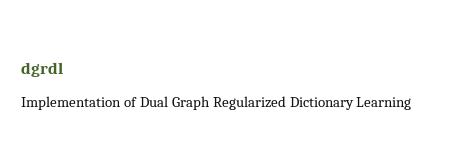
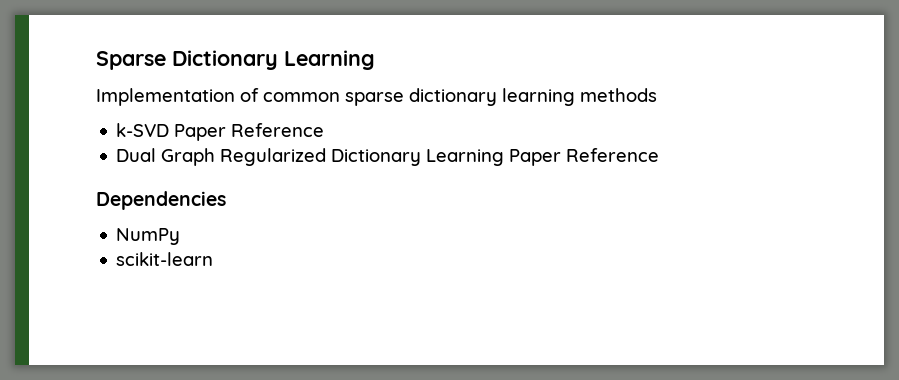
- dgrdl
+ Sparse Dictionary Learning
- Implementation of Dual Graph Regularized Dictionary Learning
+ Implementation of common sparse dictionary learning methods
+ k-SVD Paper Reference
+ Dual Graph Regularized Dictionary Learning Paper Reference
+ Dependencies
+ NumPy
+ scikit-learn

